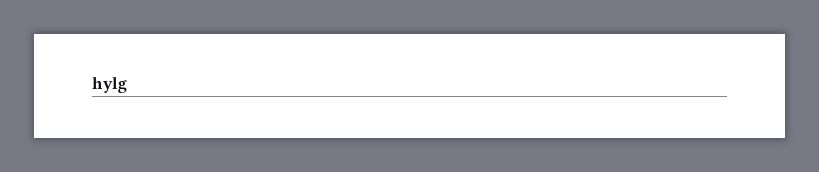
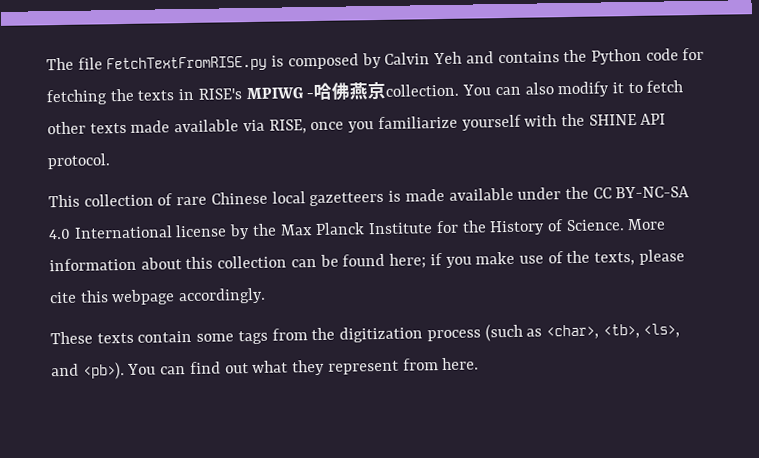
- hylg
+ The file FetchTextFromRISE.py is composed by Calvin Yeh and contains the Python code for fetching the texts in RISE's MPIWG -哈佛燕京collection. You can also modify it to fetch other texts made available via RISE, once you familiarize yourself with the SHINE API protocol.
+ This collection of rare Chinese local gazetteers is made available under the CC BY-NC-SA 4.0 International license by the Max Planck Institute for the History of Science. More information about this collection can be found here; if you make use of the texts, please cite this webpage accordingly.
+ These texts contain some tags from the digitization process (such as <char>, <tb>, <ls>, and <pb>). You can find out what they represent from here.

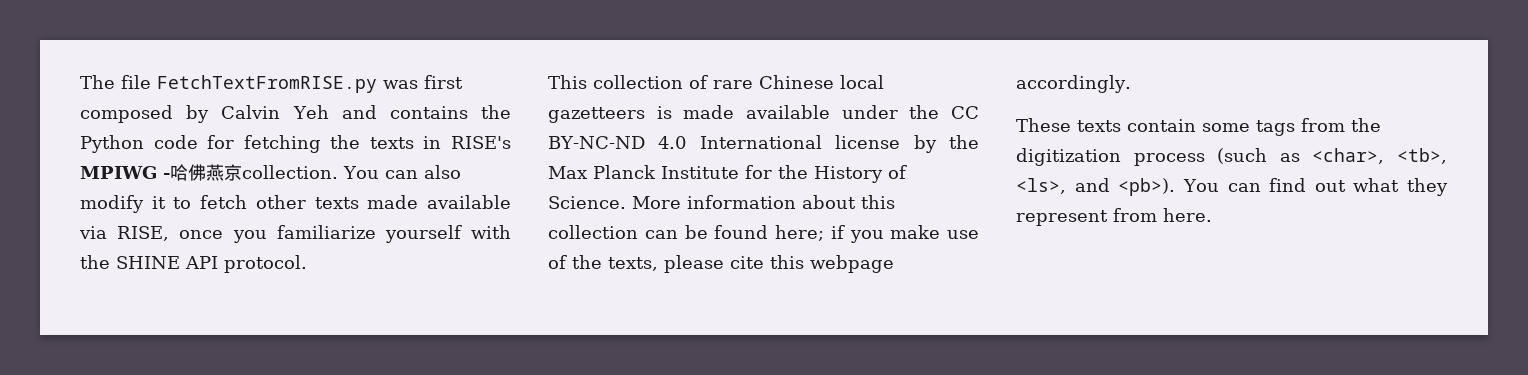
- The file FetchTextFromRISE.py is composed by Calvin Yeh and contains the Python code for fetching the texts in RISE's MPIWG -哈佛燕京collection.
+ The file FetchTextFromRISE.py was first composed by Calvin Yeh and contains the Python code for fetching the texts in RISE's MPIWG -哈佛燕京collection.
- This collection of rare Chinese local gazetteers is made available under the CC BY-NC-SA 4.0 International license by the Max Planck Institute for the History of Science.
+ This collection of rare Chinese local gazetteers is made available under the CC BY-NC-ND 4.0 International license by the Max Planck Institute for the History of Science.

